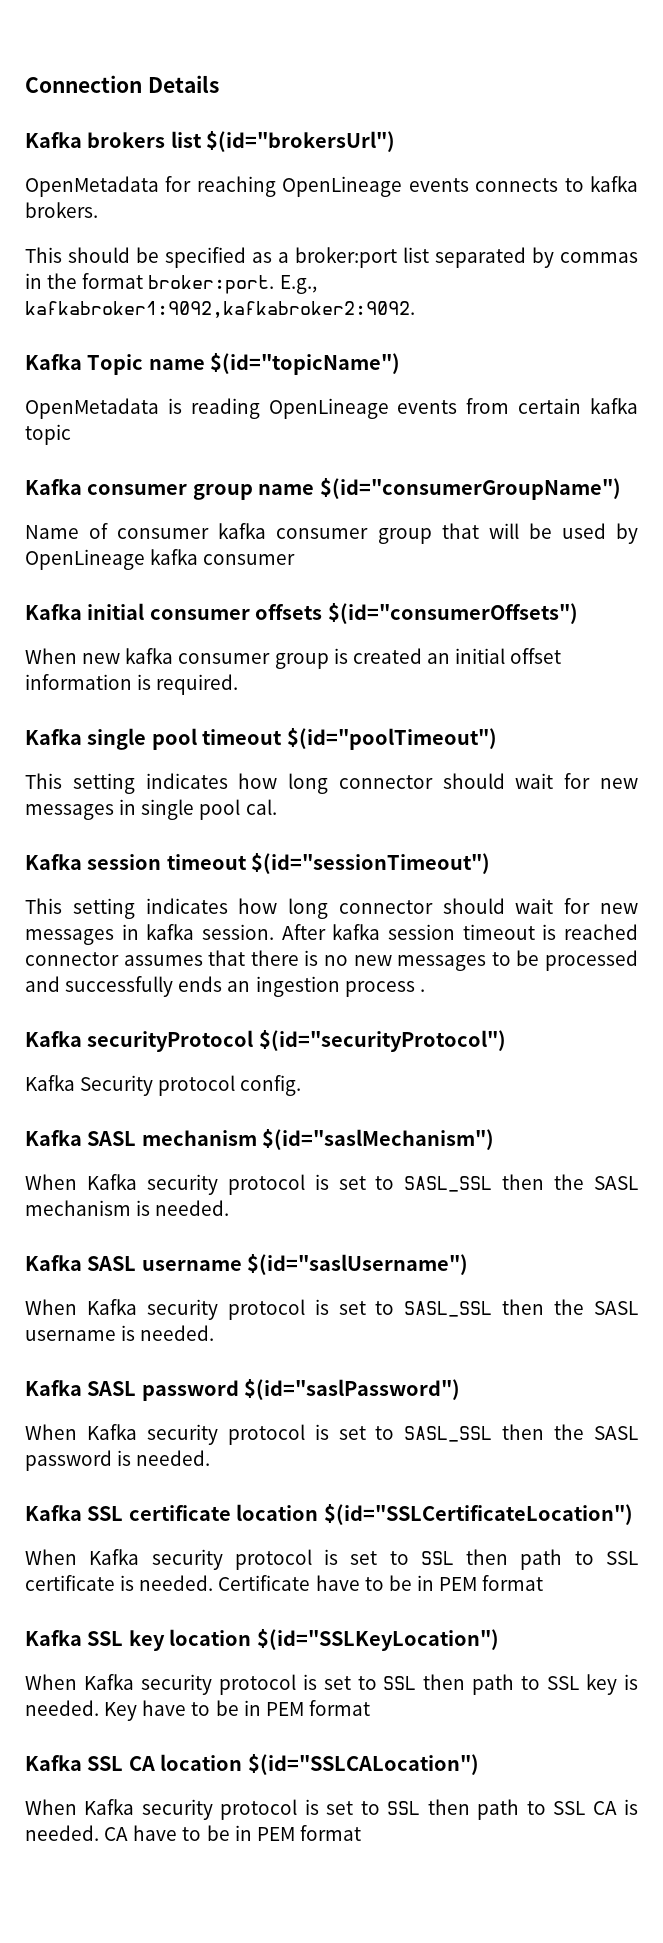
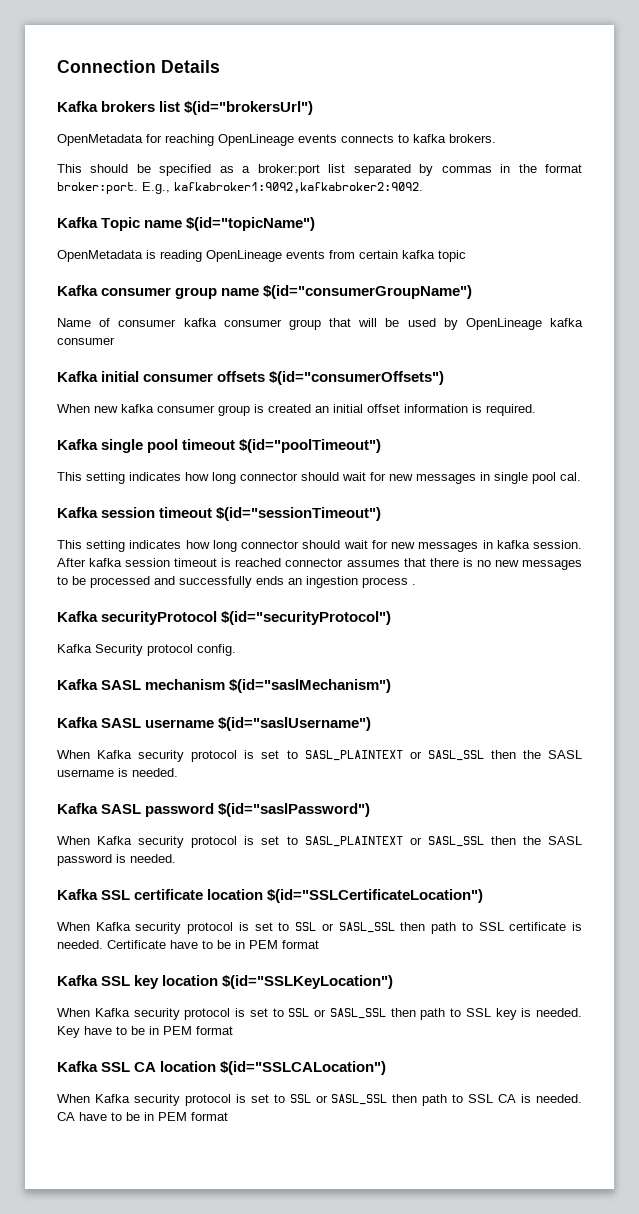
- When Kafka security protocol is set to SASL_SSL then the SASL mechanism is needed.
- When Kafka security protocol is set to SASL_SSL then the SASL username is needed.
+ When Kafka security protocol is set to SASL_PLAINTEXT or SASL_SSL then the SASL username is needed.
- When Kafka security protocol is set to SASL_SSL then the SASL password is needed.
+ When Kafka security protocol is set to SASL_PLAINTEXT or SASL_SSL then the SASL password is needed.
- When Kafka security protocol is set to SSL then path to SSL certificate is needed.
+ When Kafka security protocol is set to SSL or SASL_SSL then path to SSL certificate is needed.
- When Kafka security protocol is set to SSL then path to SSL key is needed.
+ When Kafka security protocol is set to SSL or SASL_SSL then path to SSL key is needed.
- When Kafka security protocol is set to SSL then path to SSL CA is needed.
+ When Kafka security protocol is set to SSL or SASL_SSL then path to SSL CA is needed.

